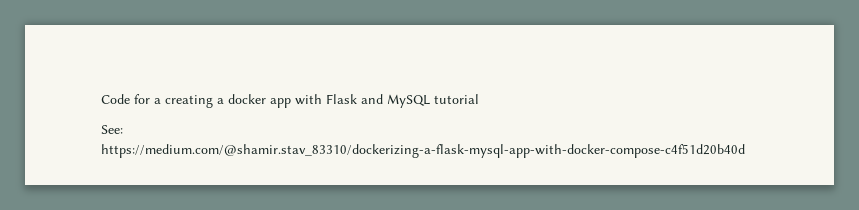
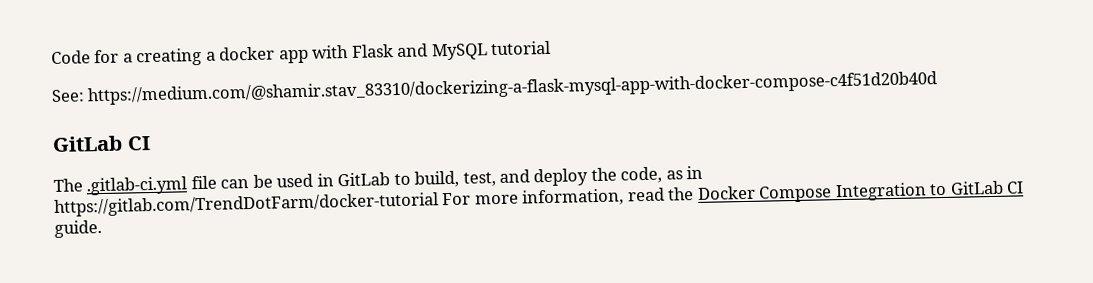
  See: https://medium.com/@shamir.stav_83310/dockerizing-a-flask-mysql-app-with-docker-compose-c4f51d20b40d
+ GitLab CI
+ The .gitlab-ci.yml file can be used in GitLab to build, test, and deploy the code, as in https://gitlab.com/TrendDotFarm/docker-tutorial For more information, read the Docker Compose Integration to GitLab CI guide.

